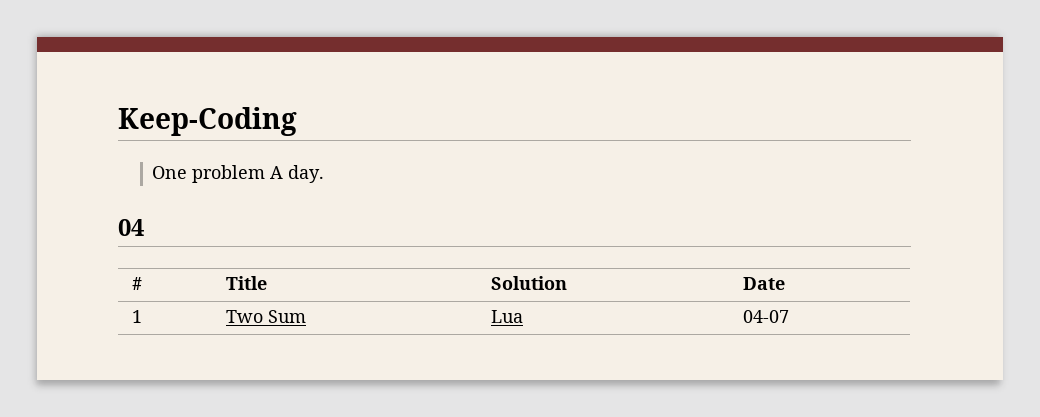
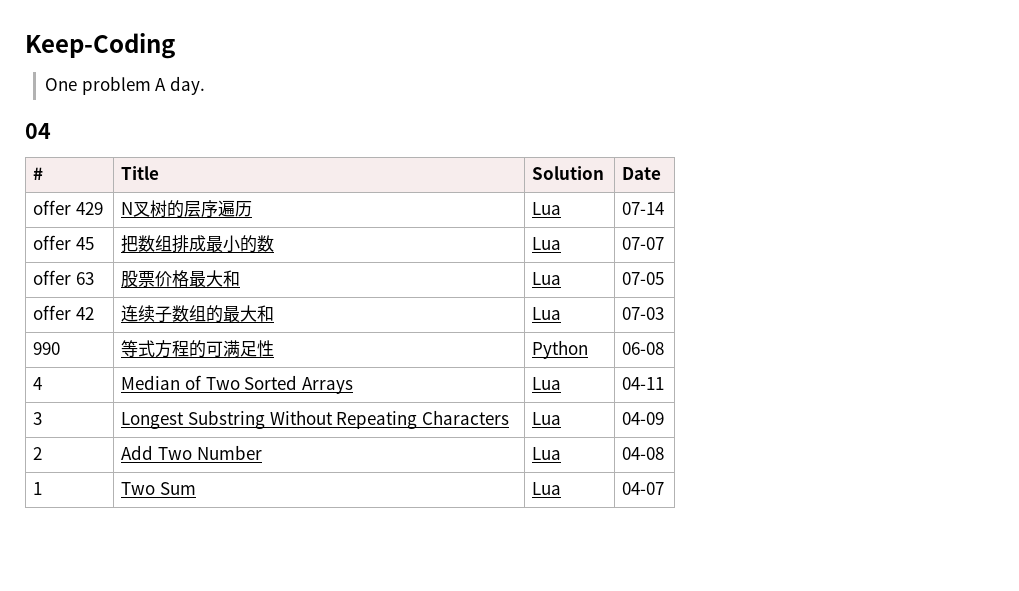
+ offer 429 | N叉树的层序遍历 | Lua | 07-14
+ offer 45 | 把数组排成最小的数 | Lua | 07-07
+ offer 63 | 股票价格最大和 | Lua | 07-05
+ offer 42 | 连续子数组的最大和 | Lua | 07-03
+ 990 | 等式方程的可满足性 | Python | 06-08
+ 4 | Median of Two Sorted Arrays | Lua | 04-11
+ 3 | Longest Substring Without Repeating Characters | Lua | 04-09
+ 2 | Add Two Number | Lua | 04-08

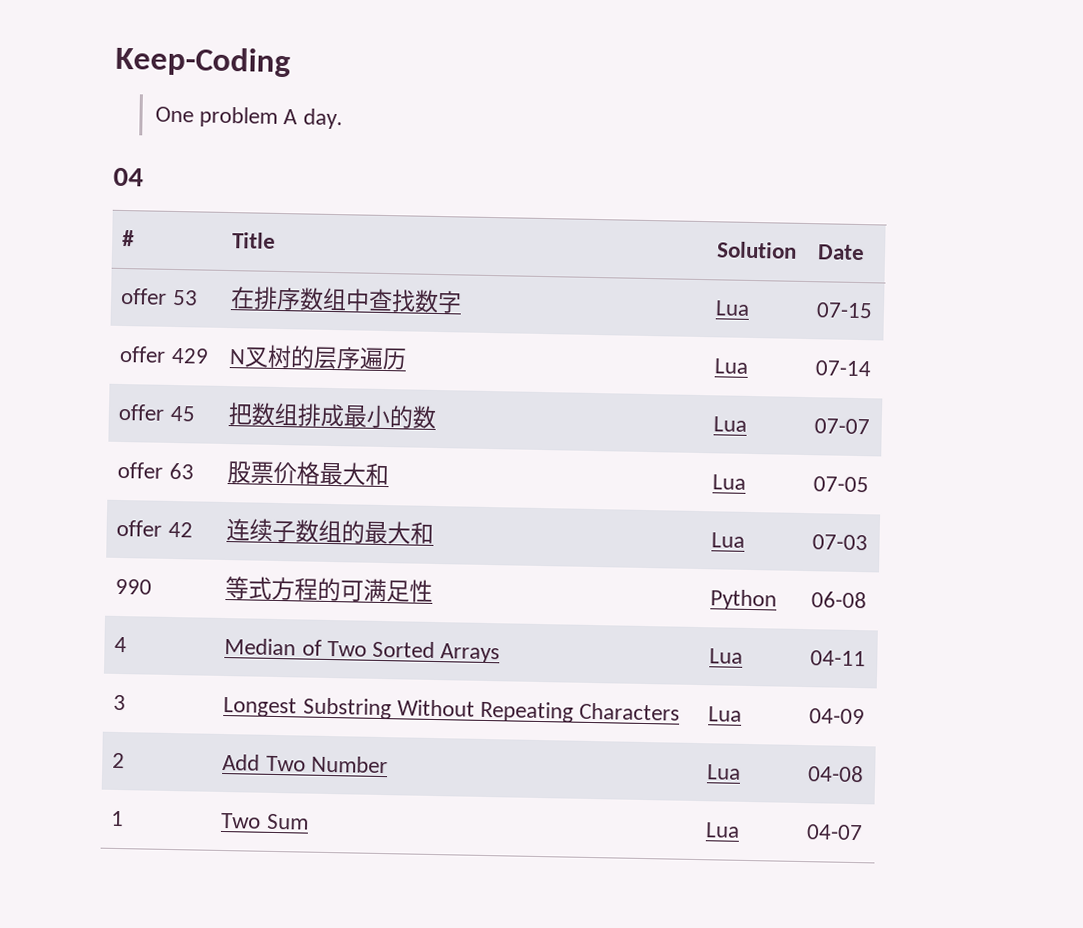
+ offer 53 | 在排序数组中查找数字 | Lua | 07-15

